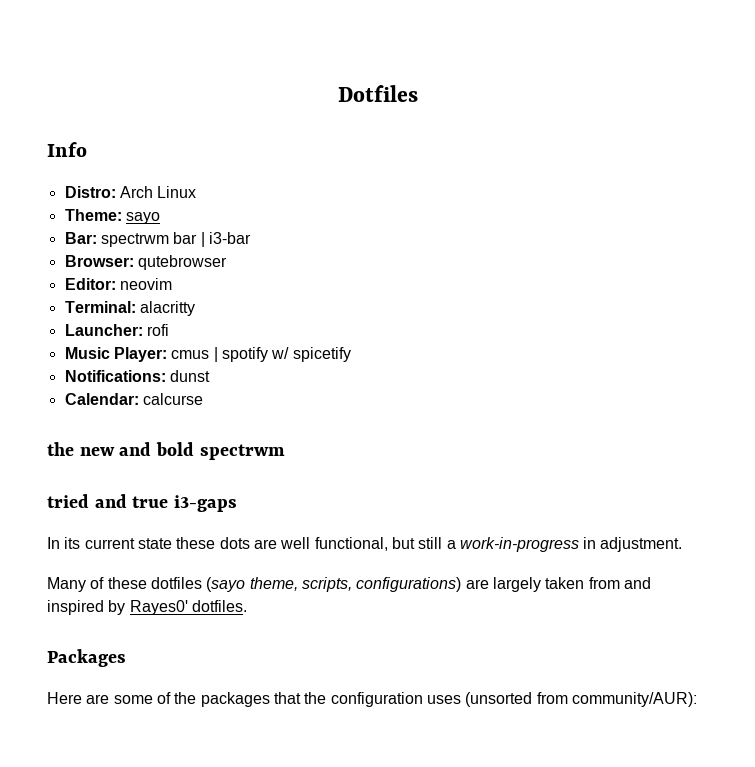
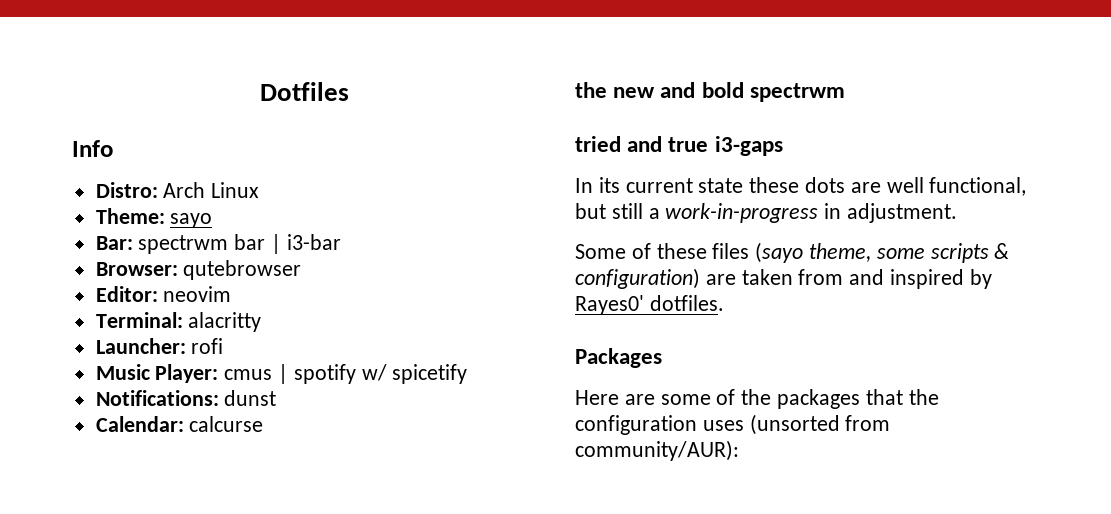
- Many of these dotfiles (sayo theme, scripts, configurations) are largely taken from and inspired by Rayes0' dotfiles.
+ Some of these files (sayo theme, some scripts & configuration) are taken from and inspired by Rayes0' dotfiles.

